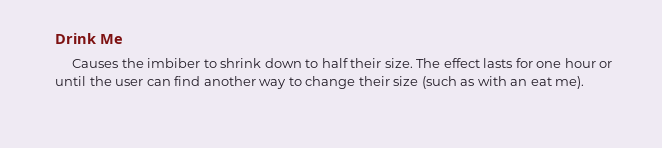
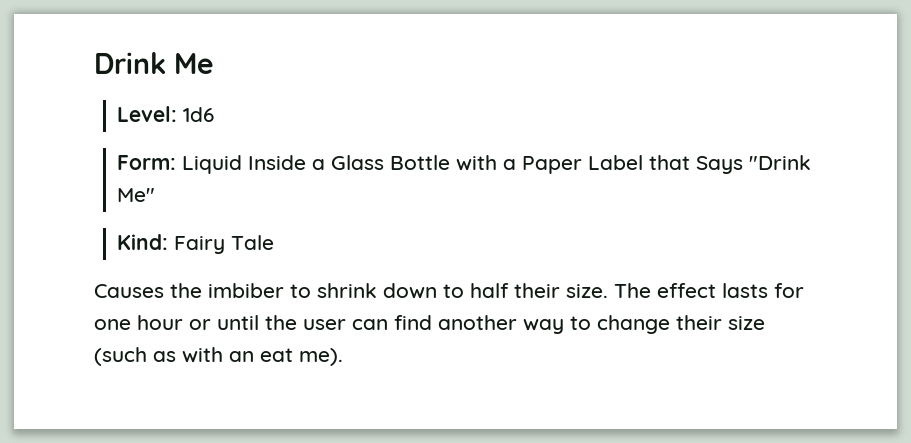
+ Level: 1d6
+ Form: Liquid Inside a Glass Bottle with a Paper Label that Says "Drink Me"
+ Kind: Fairy Tale

